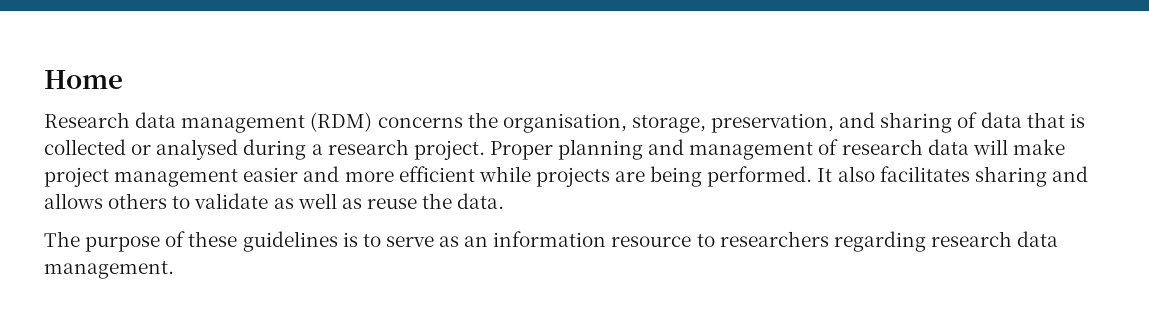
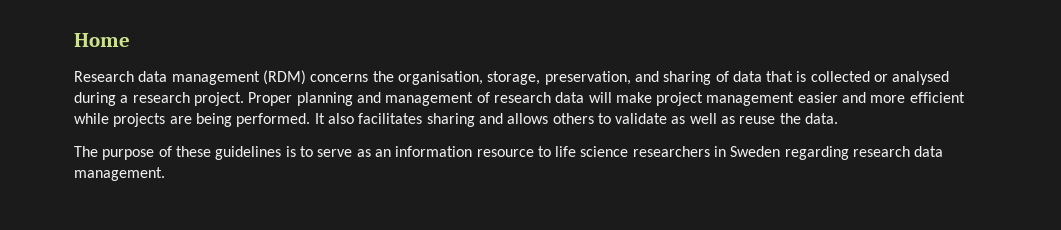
- The purpose of these guidelines is to serve as an information resource to researchers regarding research data management.
+ The purpose of these guidelines is to serve as an information resource to life science researchers in Sweden regarding research data management.

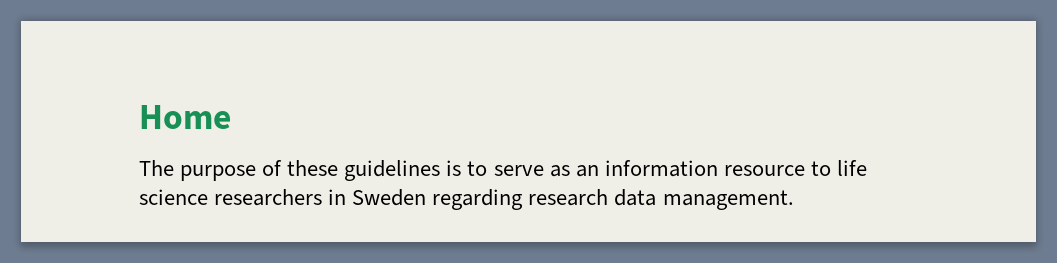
- Research data management (RDM) concerns the organisation, storage, preservation, and sharing of data that is collected or analysed during a research project. Proper planning and management of research data will make project management easier and more efficient while projects are being performed. It also facilitates sharing and allows others to validate as well as reuse the data.

